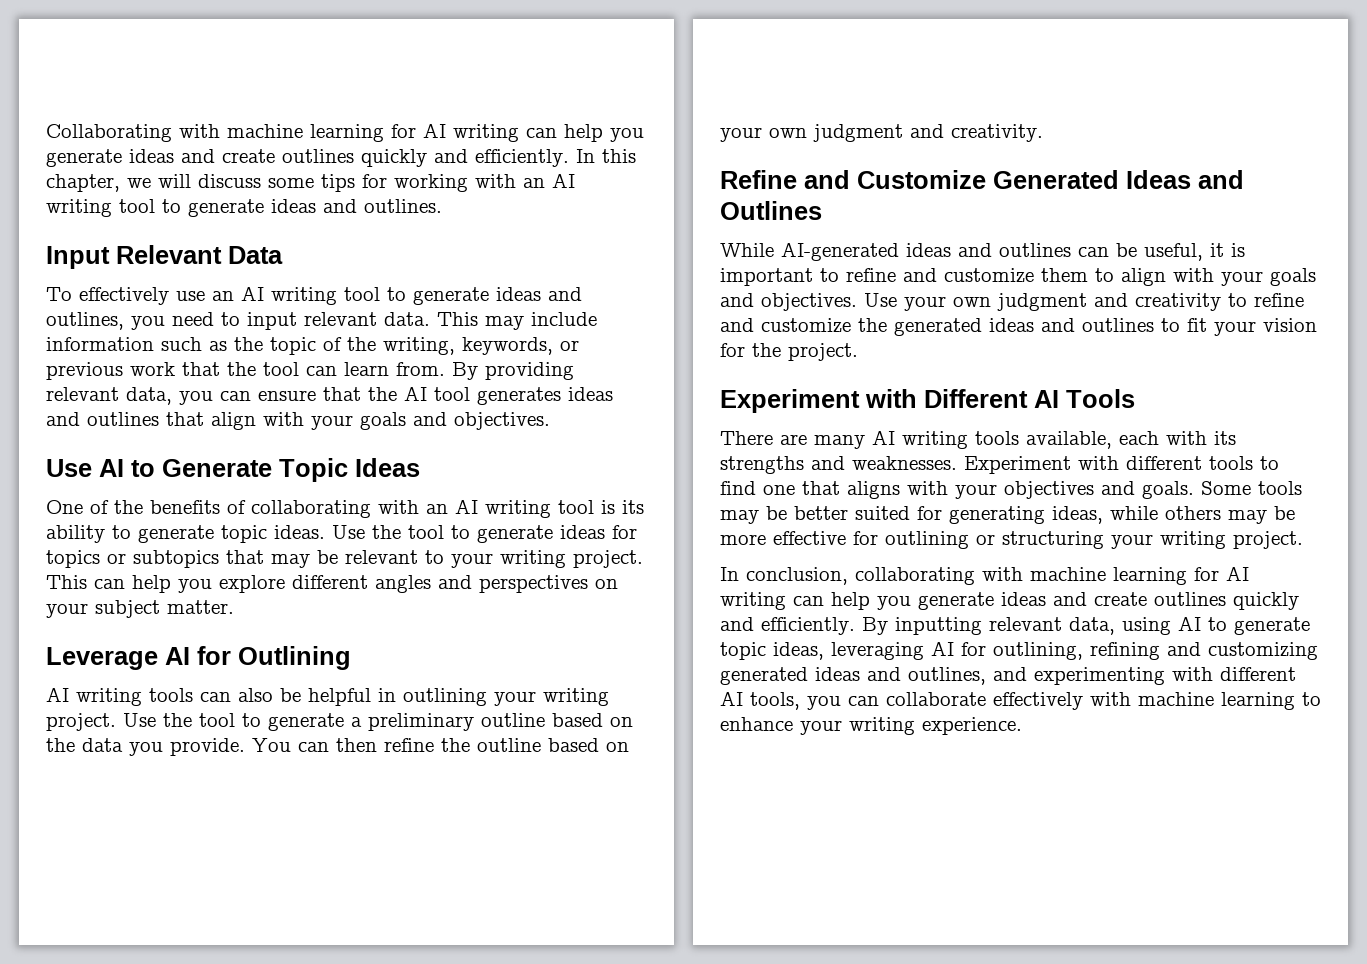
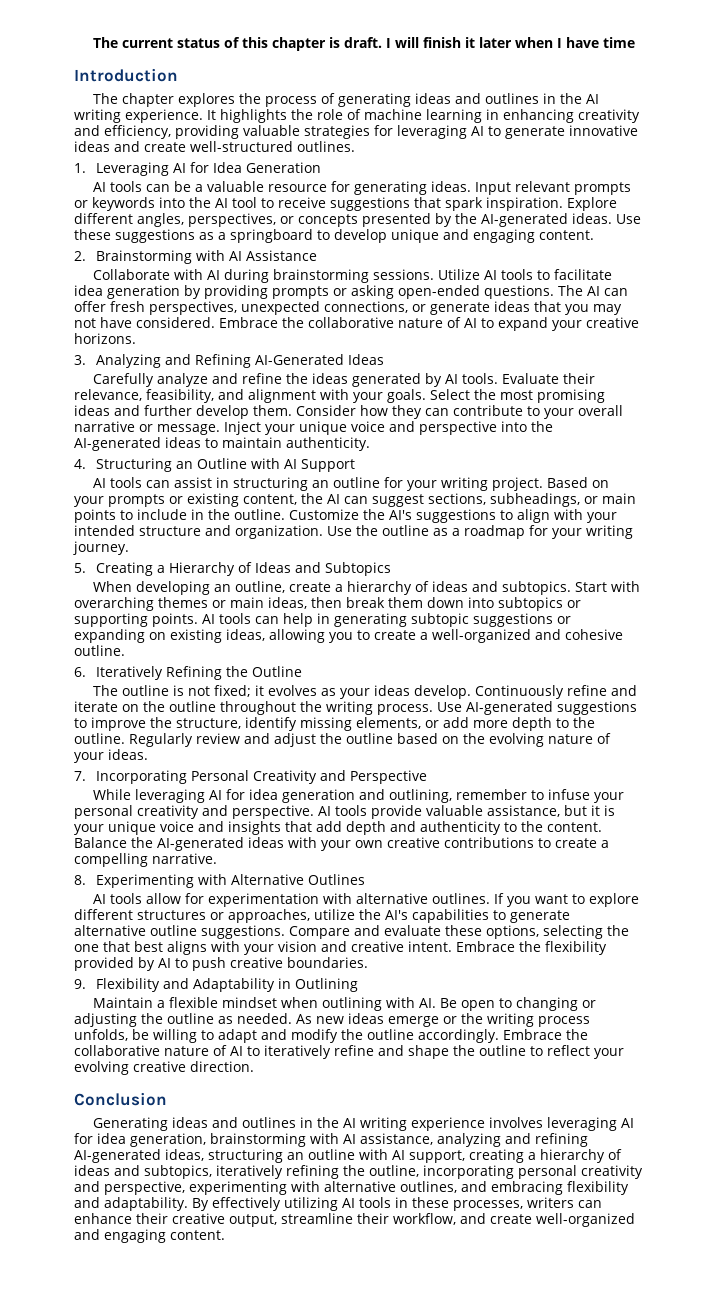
- Collaborating with machine learning for AI writing can help you generate ideas and create outlines quickly and efficiently. In this chapter, we will discuss some tips for working with an AI writing tool to generate ideas and outlines.
- Input Relevant Data
- To effectively use an AI writing tool to generate ideas and outlines, you need to input relevant data. This may include information such as the topic of the writing, keywords, or previous work that the tool can learn from. By providing relevant data, you can ensure that the AI tool generates ideas and outlines that align with your goals and objectives.
- Use AI to Generate Topic Ideas
- One of the benefits of collaborating with an AI writing tool is its ability to generate topic ideas. Use the tool to generate ideas for topics or subtopics that may be relevant to your writing project. This can help you explore different angles and perspectives on your subject matter.
- Leverage AI for Outlining
- AI writing tools can also be helpful in outlining your writing project. Use the tool to generate a preliminary outline based on the data you provide. You can then refine the outline based on your own judgment and creativity.
- Refine and Customize Generated Ideas and Outlines
- While AI-generated ideas and outlines can be useful, it is important to refine and customize them to align with your goals and objectives. Use your own judgment and creativity to refine and customize the generated ideas and outlines to fit your vision for the project.
- Experiment with Different AI Tools
- There are many AI writing tools available, each with its strengths and weaknesses. Experiment with different tools to find one that aligns with your objectives and goals. Some tools may be better suited for generating ideas, while others may be more effective for outlining or structuring your writing project.
- In conclusion, collaborating with machine learning for AI writing can help you generate ideas and create outlines quickly and efficiently. By inputting relevant data, using AI to generate topic ideas, leveraging AI for outlining, refining and customizing generated ideas and outlines, and experimenting with different AI tools, you can collaborate effectively with machine learning to enhance your writing experience.
+ The current status of this chapter is draft. I will finish it later when I have time
+ Introduction
+ The chapter explores the process of generating ideas and outlines in the AI writing experience. It highlights the role of machine learning in enhancing creativity and efficiency, providing valuable strategies for leveraging AI to generate innovative ideas and create well-structured outlines.
+ 1. Leveraging AI for Idea Generation
+ AI tools can be a valuable resource for generating ideas. Input relevant prompts or keywords into the AI tool to receive suggestions that spark inspiration. Explore different angles, perspectives, or concepts presented by the AI-generated ideas. Use these suggestions as a springboard to develop unique and engaging content.
+ 2. Brainstorming with AI Assistance
+ Collaborate with AI during brainstorming sessions. Utilize AI tools to facilitate idea generation by providing prompts or asking open-ended questions. The AI can offer fresh perspectives, unexpected connections, or generate ideas that you may not have considered. Embrace the collaborative nature of AI to expand your creative horizons.
+ 3. Analyzing and Refining AI-Generated Ideas
+ Carefully analyze and refine the ideas generated by AI tools. Evaluate their relevance, feasibility, and alignment with your goals. Select the most promising ideas and further develop them. Consider how they can contribute to your overall narrative or message. Inject your unique voice and perspective into the AI-generated ideas to maintain authenticity.
+ 4. Structuring an Outline with AI Support
+ AI tools can assist in structuring an outline for your writing project. Based on your prompts or existing content, the AI can suggest sections, subheadings, or main points to include in the outline. Customize the AI's suggestions to align with your intended structure and organization. Use the outline as a roadmap for your writing journey.
+ 5. Creating a Hierarchy of Ideas and Subtopics
+ When developing an outline, create a hierarchy of ideas and subtopics. Start with overarching themes or main ideas, then break them down into subtopics or supporting points. AI tools can help in generating subtopic suggestions or expanding on existing ideas, allowing you to create a well-organized and cohesive outline.
+ 6. Iteratively Refining the Outline
+ The outline is not fixed; it evolves as your ideas develop. Continuously refine and iterate on the outline throughout the writing process. Use AI-generated suggestions to improve the structure, identify missing elements, or add more depth to the outline. Regularly review and adjust the outline based on the evolving nature of your ideas.
+ 7. Incorporating Personal Creativity and Perspective
+ While leveraging AI for idea generation and outlining, remember to infuse your personal creativity and perspective. AI tools provide valuable assistance, but it is your unique voice and insights that add depth and authenticity to the content. Balance the AI-generated ideas with your own creative contributions to create a compelling narrative.
+ 8. Experimenting with Alternative Outlines
+ AI tools allow for experimentation with alternative outlines. If you want to explore different structures or approaches, utilize the AI's capabilities to generate alternative outline suggestions. Compare and evaluate these options, selecting the one that best aligns with your vision and creative intent. Embrace the flexibility provided by AI to push creative boundaries.
+ 9. Flexibility and Adaptability in Outlining
+ Maintain a flexible mindset when outlining with AI. Be open to changing or adjusting the outline as needed. As new ideas emerge or the writing process unfolds, be willing to adapt and modify the outline accordingly. Embrace the collaborative nature of AI to iteratively refine and shape the outline to reflect your evolving creative direction.
+ Conclusion
+ Generating ideas and outlines in the AI writing experience involves leveraging AI for idea generation, brainstorming with AI assistance, analyzing and refining AI-generated ideas, structuring an outline with AI support, creating a hierarchy of ideas and subtopics, iteratively refining the outline, incorporating personal creativity and perspective, experimenting with alternative outlines, and embracing flexibility and adaptability. By effectively utilizing AI tools in these processes, writers can enhance their creative output, streamline their workflow, and create well-organized and engaging content.

